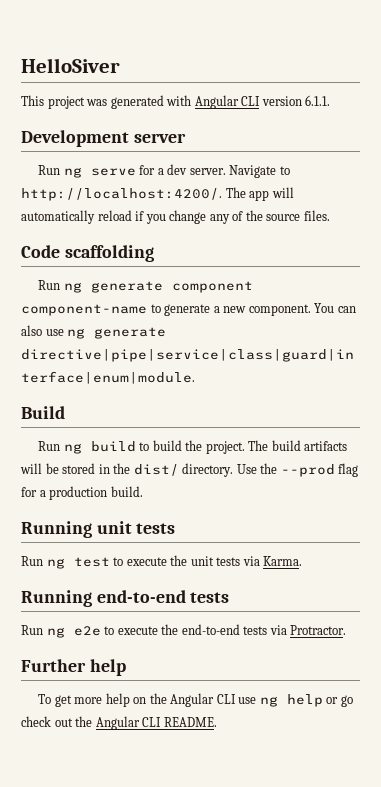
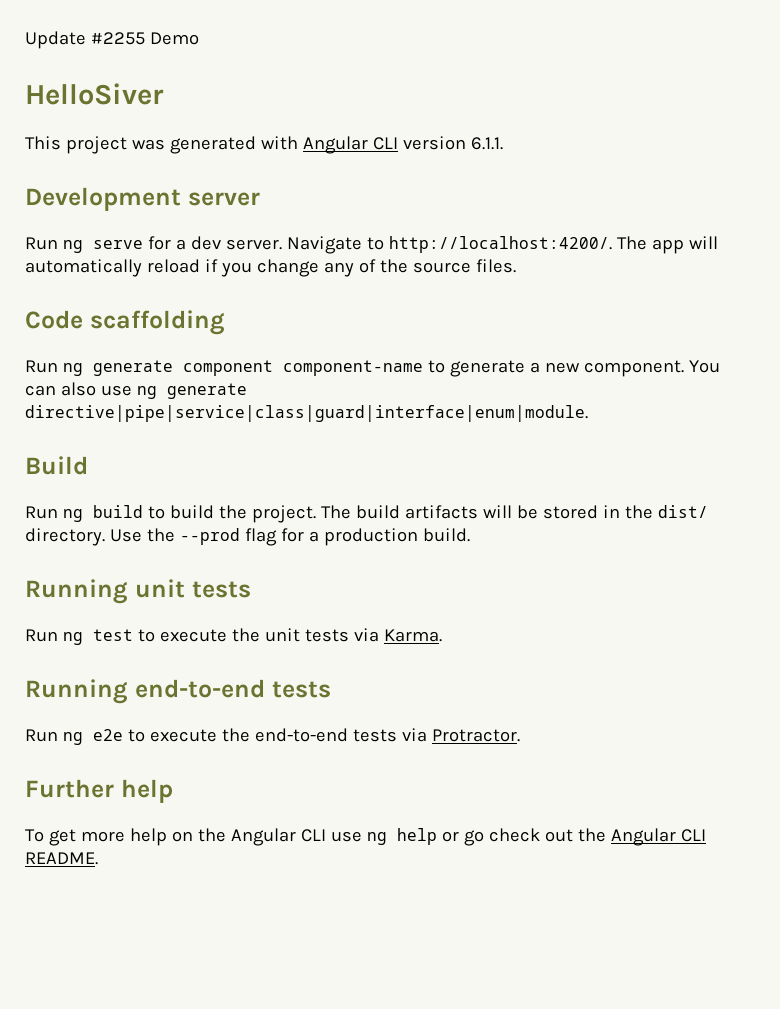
+ Update #2255 Demo

